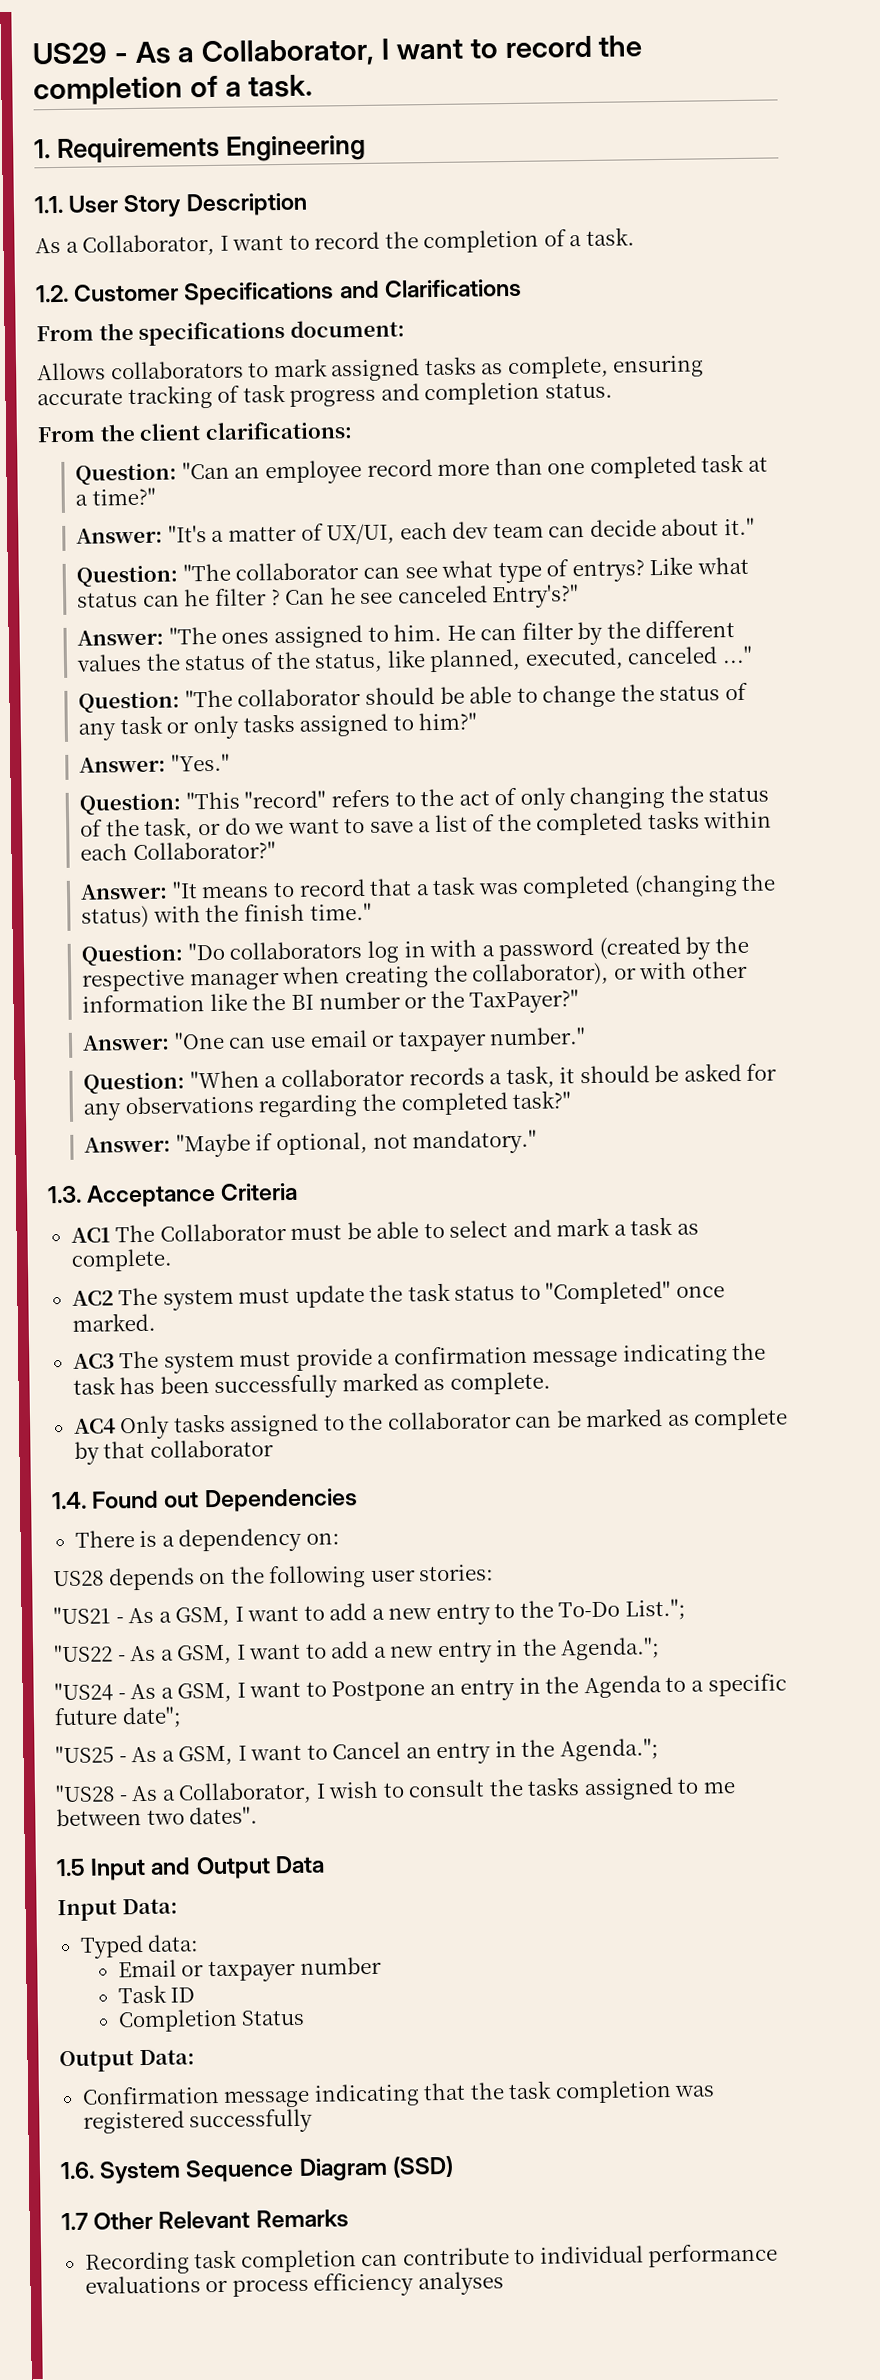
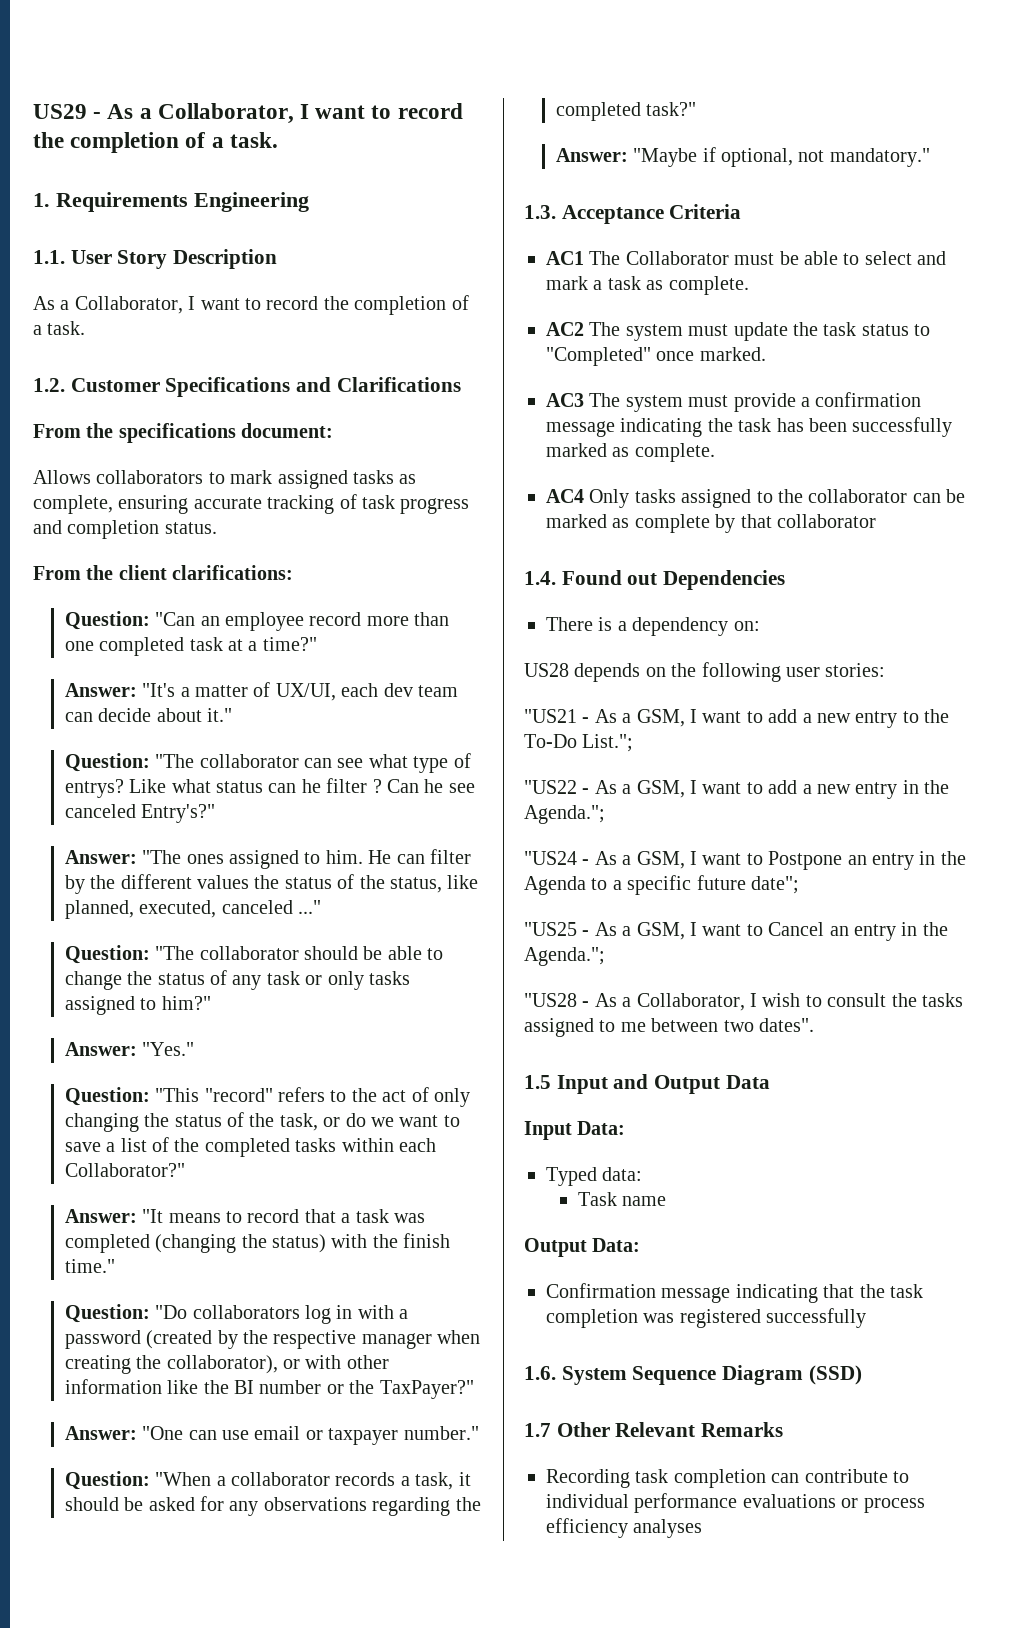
- Email or taxpayer number
- Task ID
- Completion Status
+ Task name

